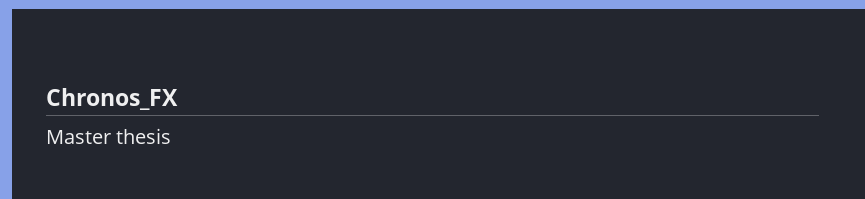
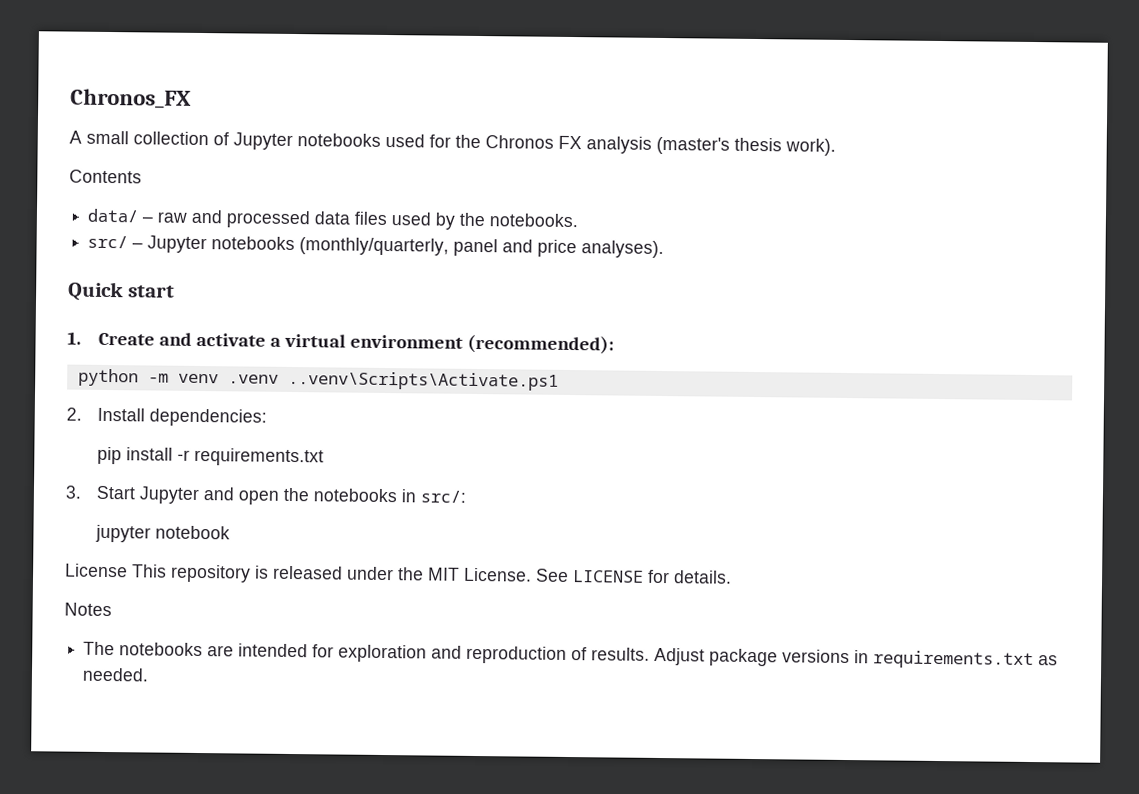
- Master thesis
+ A small collection of Jupyter notebooks used for the Chronos FX analysis (master's thesis work).
+ Contents
+ data/ – raw and processed data files used by the notebooks.
+ src/ – Jupyter notebooks (monthly/quarterly, panel and price analyses).
+ Quick start
+ 1. Create and activate a virtual environment (recommended):
+ python -m venv .venv ..venv\Scripts\Activate.ps1
+ 2. Install dependencies:
+ pip install -r requirements.txt
+ 3. Start Jupyter and open the notebooks in src/:
+ jupyter notebook
+ License This repository is released under the MIT License. See LICENSE for details.
+ Notes
+ The notebooks are intended for exploration and reproduction of results. Adjust package versions in requirements.txt as needed.

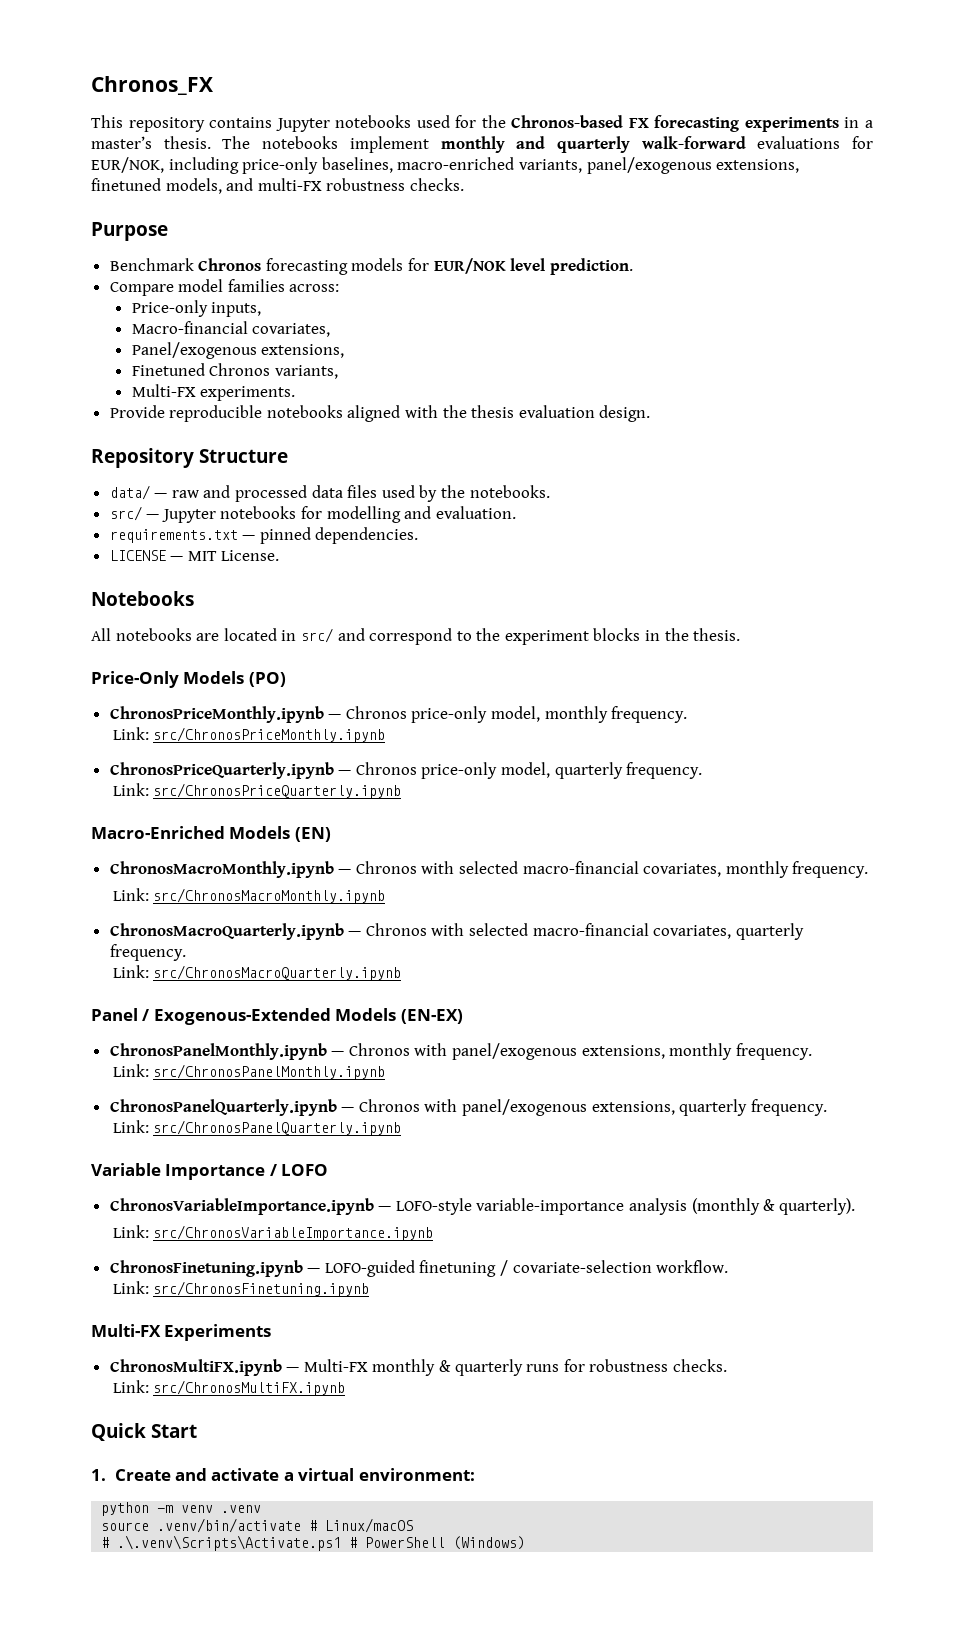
- A small collection of Jupyter notebooks used for the Chronos FX analysis (master's thesis work).
- Contents
+ This repository contains Jupyter notebooks used for the Chronos-based FX forecasting experiments in a master’s thesis. The notebooks implement monthly and quarterly walk-forward evaluations for EUR/NOK, including price-only baselines, macro-enriched variants, panel/exogenous extensions, finetuned models, and multi-FX robustness checks.
+ Purpose
+ Benchmark Chronos forecasting models for EUR/NOK level prediction.
+ Compare model families across:
+ Price-only inputs,
+ Macro-financial covariates,
+ Panel/exogenous extensions,
+ Finetuned Chronos variants,
+ Multi-FX experiments.
+ Provide reproducible notebooks aligned with the thesis evaluation design.
+ Repository Structure
- data/ – raw and processed data files used by the notebooks.
+ data/ — raw and processed data files used by the notebooks.
- src/ – Jupyter notebooks (monthly/quarterly, panel and price analyses).
+ src/ — Jupyter notebooks for modelling and evaluation.
+ requirements.txt — pinned dependencies.
+ LICENSE — MIT License.
+ Notebooks
+ All notebooks are located in src/ and correspond to the experiment blocks in the thesis.
+ Price-Only Models (PO)
+ ChronosPriceMonthly.ipynb — Chronos price-only model, monthly frequency.
+ Link: src/ChronosPriceMonthly.ipynb
+ ChronosPriceQuarterly.ipynb — Chronos price-only model, quarterly frequency.
+ Link: src/ChronosPriceQuarterly.ipynb
+ Macro-Enriched Models (EN)
+ ChronosMacroMonthly.ipynb — Chronos with selected macro-financial covariates, monthly frequency.
+ Link: src/ChronosMacroMonthly.ipynb
+ ChronosMacroQuarterly.ipynb — Chronos with selected macro-financial covariates, quarterly frequency.
+ Link: src/ChronosMacroQuarterly.ipynb
+ Panel / Exogenous-Extended Models (EN-EX)
+ ChronosPanelMonthly.ipynb — Chronos with panel/exogenous extensions, monthly frequency.
+ Link: src/ChronosPanelMonthly.ipynb
+ ChronosPanelQuarterly.ipynb — Chronos with panel/exogenous extensions, quarterly frequency.
+ Link: src/ChronosPanelQuarterly.ipynb
+ Variable Importance / LOFO
+ ChronosVariableImportance.ipynb — LOFO-style variable-importance analysis (monthly & quarterly).
+ Link: src/ChronosVariableImportance.ipynb
+ ChronosFinetuning.ipynb — LOFO-guided finetuning / covariate-selection workflow.
+ Link: src/ChronosFinetuning.ipynb
+ Multi-FX Experiments
+ ChronosMultiFX.ipynb — Multi-FX monthly & quarterly runs for robustness checks.
+ Link: src/ChronosMultiFX.ipynb
- Quick start
+ Quick Start
- 1. Create and activate a virtual environment (recommended):
+ 1. Create and activate a virtual environment:
- python -m venv .venv ..venv\Scripts\Activate.ps1
- 2. Install dependencies:
- pip install -r requirements.txt
- 3. Start Jupyter and open the notebooks in src/:
- jupyter notebook
- License This repository is released under the MIT License. See LICENSE for details.
- Notes
- The notebooks are intended for exploration and reproduction of results. Adjust package versions in requirements.txt as needed.
+ python -m venv .venv
+ source .venv/bin/activate # Linux/macOS
+ # .\.venv\Scripts\Activate.ps1 # PowerShell (Windows)

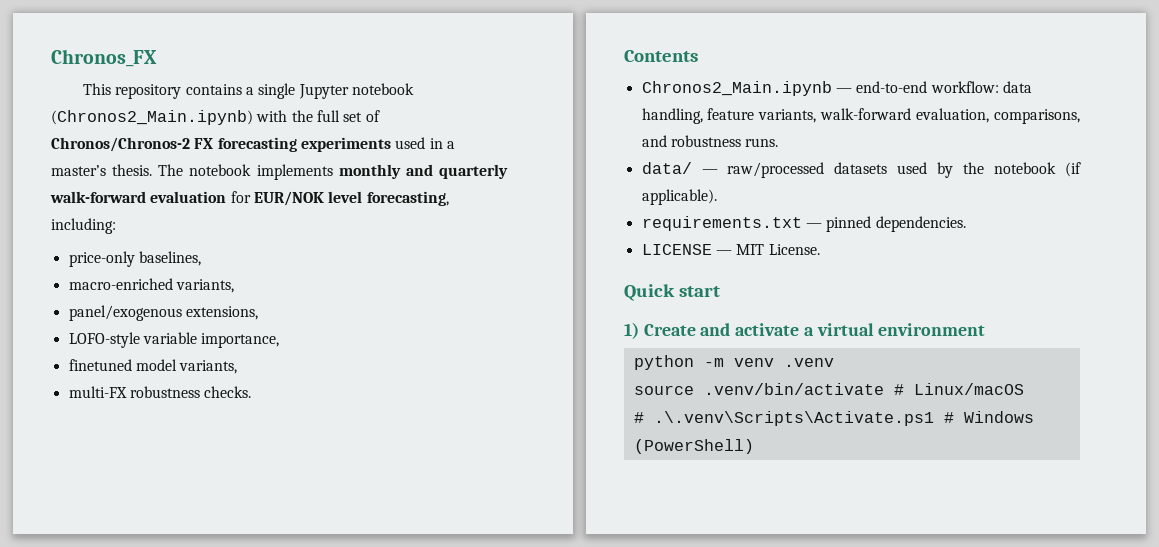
- This repository contains Jupyter notebooks used for the Chronos-based FX forecasting experiments in a master’s thesis.
+ This repository contains a single Jupyter notebook (Chronos2_Main.ipynb) with the full set of Chronos/Chronos-2 FX forecasting experiments used in a master’s thesis.
- The notebooks implement monthly and quarterly walk-forward evaluations for EUR/NOK, including price-only baselines, macro-enriched variants, panel/exogenous extensions, finetuned models, and multi-FX robustness checks.
- Purpose
- Benchmark Chronos forecasting models for EUR/NOK level prediction.
- Compare model families across:
- Price-only inputs,
- Macro-financial covariates,
- Panel/exogenous extensions,
- Finetuned Chronos variants,
- Multi-FX experiments.
- Provide reproducible notebooks aligned with the thesis evaluation design.
- Repository Structure
- data/ — raw and processed data files used by the notebooks.
- src/ — Jupyter notebooks for modelling and evaluation.
+ The notebook implements monthly and quarterly walk-forward evaluation for EUR/NOK level forecasting, including:
+ price-only baselines,
+ macro-enriched variants,
+ panel/exogenous extensions,
+ LOFO-style variable importance,
+ finetuned model variants,
+ multi-FX robustness checks.
+ Contents
+ Chronos2_Main.ipynb — end-to-end workflow: data handling, feature variants, walk-forward evaluation, comparisons, and robustness runs.
+ data/ — raw/processed datasets used by the notebook (if applicable).
- Notebooks
- All notebooks are located in src/ and correspond to the experiment blocks in the thesis.
- Price-Only Models (PO)
- ChronosPriceMonthly.ipynb — Chronos price-only model, monthly frequency.
- Link: src/ChronosPriceMonthly.ipynb
- ChronosPriceQuarterly.ipynb — Chronos price-only model, quarterly frequency.
- Link: src/ChronosPriceQuarterly.ipynb
- Macro-Enriched Models (EN)
- ChronosMacroMonthly.ipynb — Chronos with selected macro-financial covariates, monthly frequency.
- Link: src/ChronosMacroMonthly.ipynb
- ChronosMacroQuarterly.ipynb — Chronos with selected macro-financial covariates, quarterly frequency.
- Link: src/ChronosMacroQuarterly.ipynb
- Panel / Exogenous-Extended Models (EN-EX)
- ChronosPanelMonthly.ipynb — Chronos with panel/exogenous extensions, monthly frequency.
- Link: src/ChronosPanelMonthly.ipynb
- ChronosPanelQuarterly.ipynb — Chronos with panel/exogenous extensions, quarterly frequency.
- Link: src/ChronosPanelQuarterly.ipynb
- Variable Importance / LOFO
- ChronosVariableImportance.ipynb — LOFO-style variable-importance analysis (monthly & quarterly).
- Link: src/ChronosVariableImportance.ipynb
- ChronosFinetuning.ipynb — LOFO-guided finetuning / covariate-selection workflow.
- Link: src/ChronosFinetuning.ipynb
- Multi-FX Experiments
- ChronosMultiFX.ipynb — Multi-FX monthly & quarterly runs for robustness checks.
- Link: src/ChronosMultiFX.ipynb
- Quick Start
- 1. Create and activate a virtual environment:
+ Quick start
+ 1) Create and activate a virtual environment
- # .\.venv\Scripts\Activate.ps1 # PowerShell (Windows)
+ # .\.venv\Scripts\Activate.ps1 # Windows (PowerShell)

